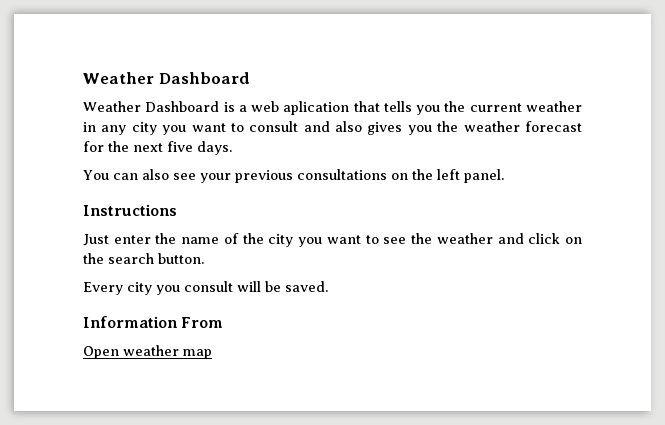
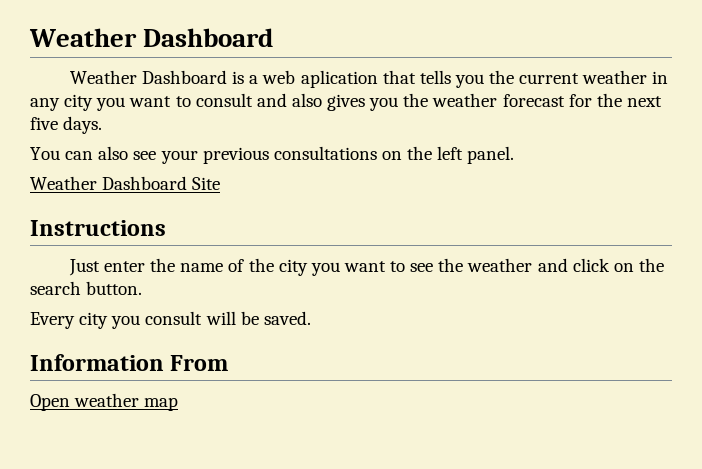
+ Weather Dashboard Site

